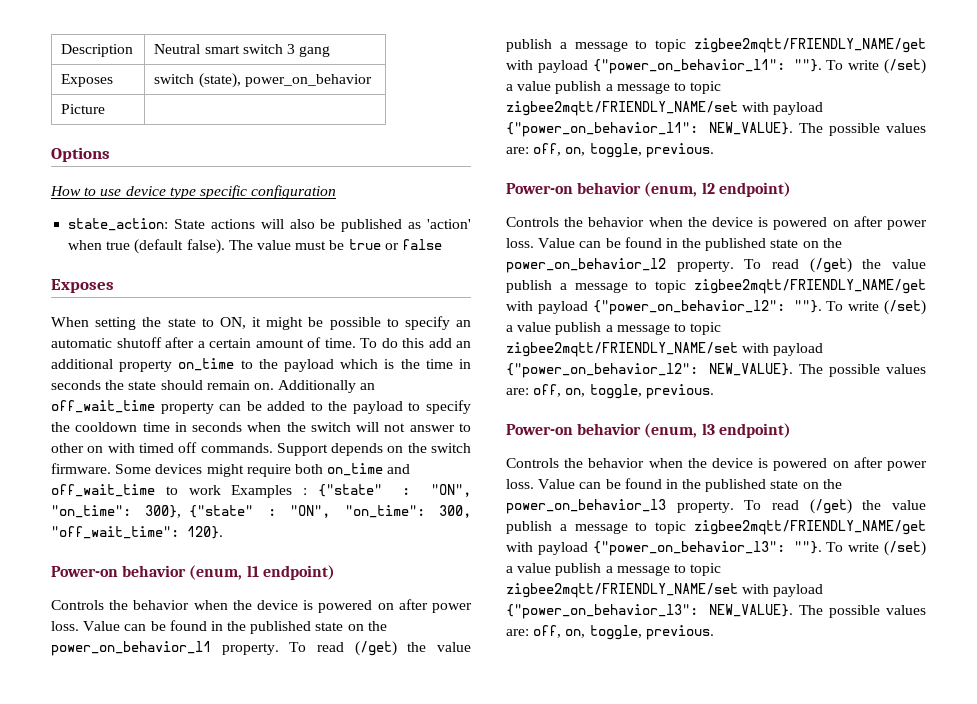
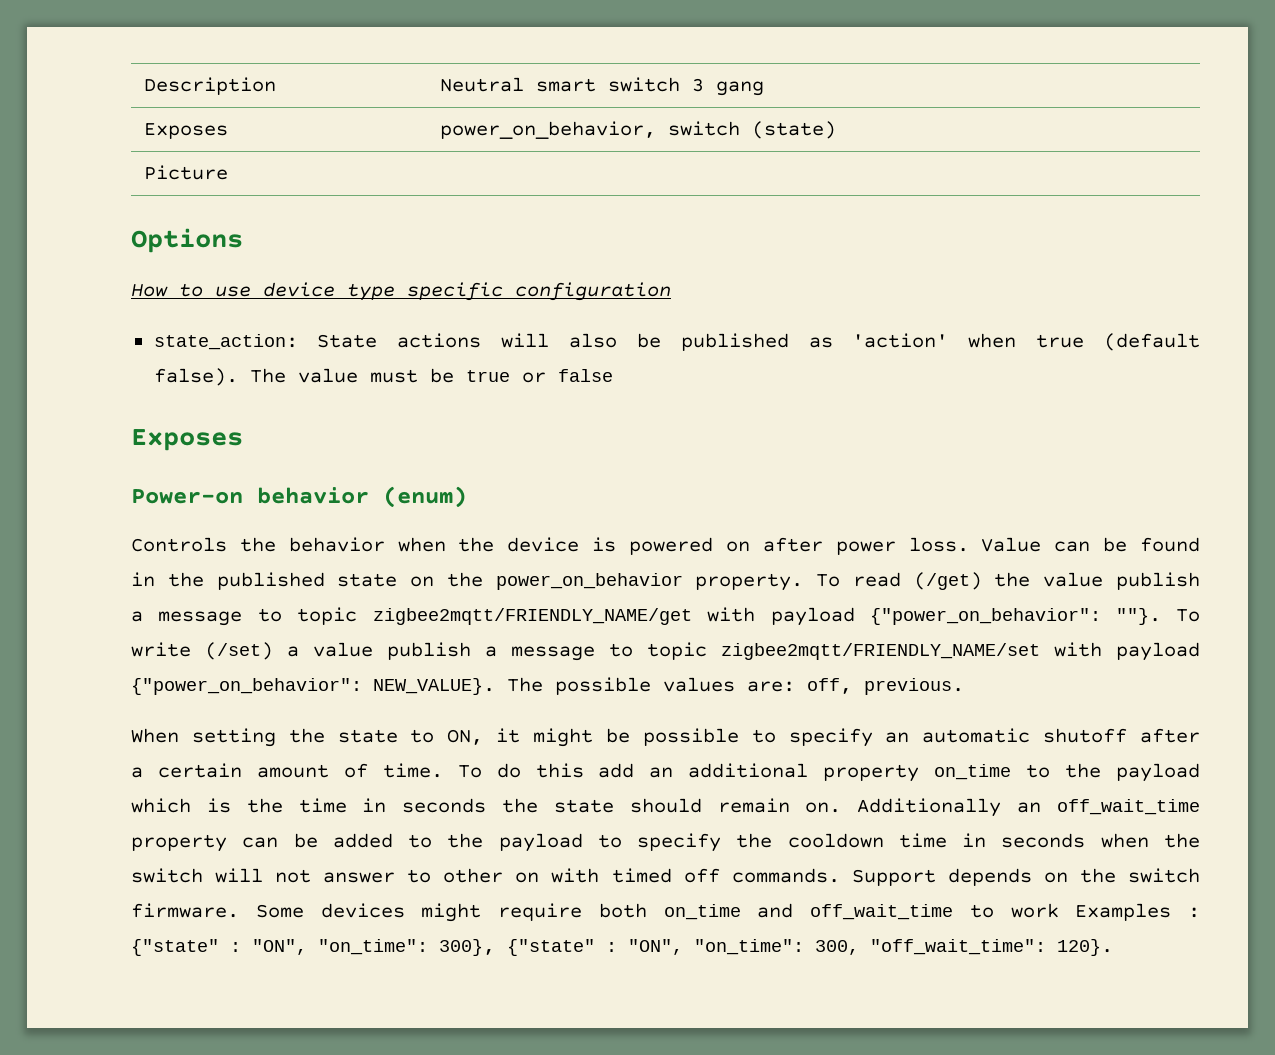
- Exposes | switch (state), power_on_behavior
+ Exposes | power_on_behavior, switch (state)
+ Power-on behavior (enum)
+ Controls the behavior when the device is powered on after power loss. Value can be found in the published state on the power_on_behavior property. To read (/get) the value publish a message to topic zigbee2mqtt/FRIENDLY_NAME/get with payload {"power_on_behavior": ""}. To write (/set) a value publish a message to topic zigbee2mqtt/FRIENDLY_NAME/set with payload {"power_on_behavior": NEW_VALUE}. The possible values are: off, previous.
- Power-on behavior (enum, l1 endpoint)
- Controls the behavior when the device is powered on after power loss. Value can be found in the published state on the power_on_behavior_l1 property. To read (/get) the value publish a message to topic zigbee2mqtt/FRIENDLY_NAME/get with payload {"power_on_behavior_l1": ""}. To write (/set) a value publish a message to topic zigbee2mqtt/FRIENDLY_NAME/set with payload {"power_on_behavior_l1": NEW_VALUE}. The possible values are: off, on, toggle, previous.
- Power-on behavior (enum, l2 endpoint)
- Controls the behavior when the device is powered on after power loss. Value can be found in the published state on the power_on_behavior_l2 property. To read (/get) the value publish a message to topic zigbee2mqtt/FRIENDLY_NAME/get with payload {"power_on_behavior_l2": ""}. To write (/set) a value publish a message to topic zigbee2mqtt/FRIENDLY_NAME/set with payload {"power_on_behavior_l2": NEW_VALUE}. The possible values are: off, on, toggle, previous.
- Power-on behavior (enum, l3 endpoint)
- Controls the behavior when the device is powered on after power loss. Value can be found in the published state on the power_on_behavior_l3 property. To read (/get) the value publish a message to topic zigbee2mqtt/FRIENDLY_NAME/get with payload {"power_on_behavior_l3": ""}. To write (/set) a value publish a message to topic zigbee2mqtt/FRIENDLY_NAME/set with payload {"power_on_behavior_l3": NEW_VALUE}. The possible values are: off, on, toggle, previous.

